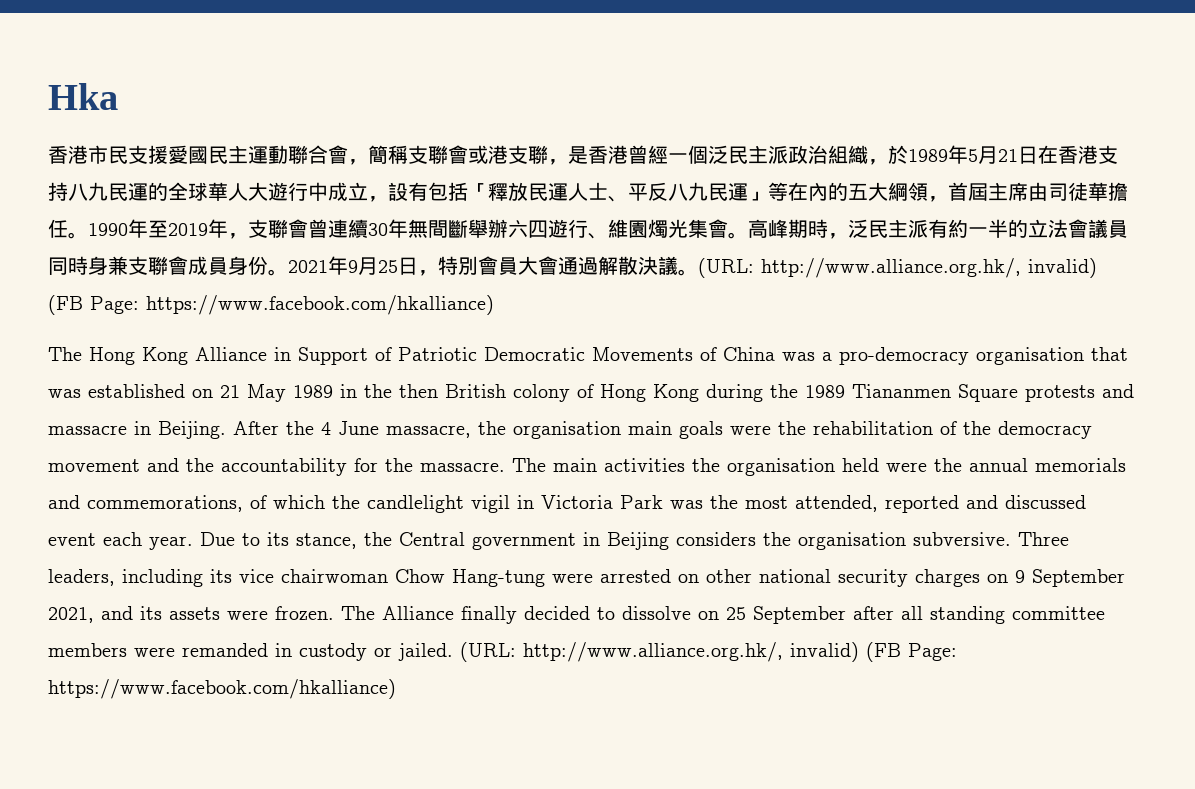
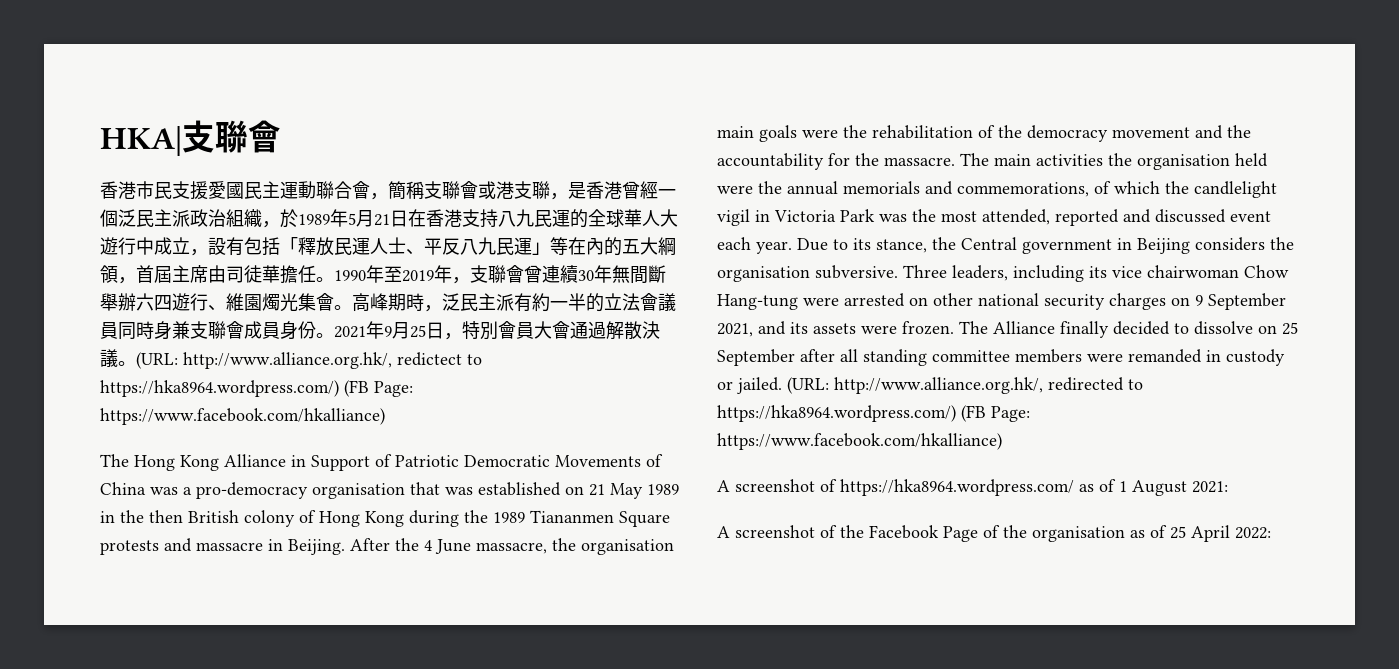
- Hka
+ HKA|支聯會
- 2021年9月25日，特別會員大會通過解散決議。(URL: http://www.alliance.org.hk/, invalid) (FB Page: https://www.facebook.com/hkalliance)
+ 2021年9月25日，特別會員大會通過解散決議。(URL: http://www.alliance.org.hk/, redictect to https://hka8964.wordpress.com/) (FB Page: https://www.facebook.com/hkalliance)
- The Alliance finally decided to dissolve on 25 September after all standing committee members were remanded in custody or jailed. (URL: http://www.alliance.org.hk/, invalid) (FB Page: https://www.facebook.com/hkalliance)
+ The Alliance finally decided to dissolve on 25 September after all standing committee members were remanded in custody or jailed. (URL: http://www.alliance.org.hk/, redirected to https://hka8964.wordpress.com/) (FB Page: https://www.facebook.com/hkalliance)
+ A screenshot of https://hka8964.wordpress.com/ as of 1 August 2021:
+ A screenshot of the Facebook Page of the organisation as of 25 April 2022:

